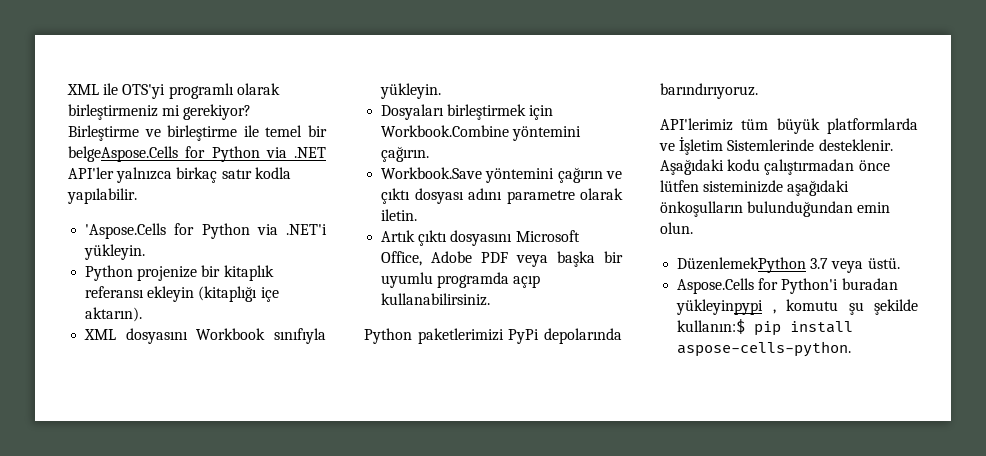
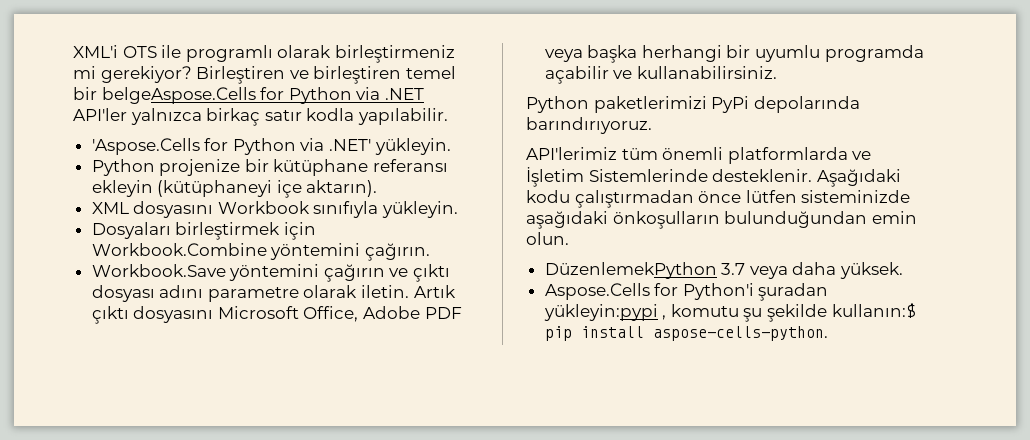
- XML ile OTS'yi programlı olarak birleştirmeniz mi gerekiyor?
+ XML'i OTS ile programlı olarak birleştirmeniz mi gerekiyor?
- Birleştirme ve birleştirme ile temel bir belgeAspose.Cells for Python via .NET API'ler yalnızca birkaç satır kodla yapılabilir.
+ Birleştiren ve birleştiren temel bir belgeAspose.Cells for Python via .NET API'ler yalnızca birkaç satır kodla yapılabilir.
- 'Aspose.Cells for Python via .NET'i yükleyin.
+ 'Aspose.Cells for Python via .NET' yükleyin.
- Python projenize bir kitaplık referansı ekleyin (kitaplığı içe aktarın).
+ Python projenize bir kütüphane referansı ekleyin (kütüphaneyi içe aktarın).
- Workbook.Save yöntemini çağırın ve çıktı dosyası adını parametre olarak iletin.
- Artık çıktı dosyasını Microsoft Office, Adobe PDF veya başka bir uyumlu programda açıp kullanabilirsiniz.
+ Workbook.Save yöntemini çağırın ve çıktı dosyası adını parametre olarak iletin. Artık çıktı dosyasını Microsoft Office, Adobe PDF veya başka herhangi bir uyumlu programda açabilir ve kullanabilirsiniz.
- API'lerimiz tüm büyük platformlarda ve İşletim Sistemlerinde desteklenir.
+ API'lerimiz tüm önemli platformlarda ve İşletim Sistemlerinde desteklenir.
- DüzenlemekPython 3.7 veya üstü.
+ DüzenlemekPython 3.7 veya daha yüksek.
- Aspose.Cells for Python'i buradan yükleyinpypi , komutu şu şekilde kullanın:$ pip install aspose-cells-python.
+ Aspose.Cells for Python'i şuradan yükleyin:pypi , komutu şu şekilde kullanın:$ pip install aspose-cells-python.

